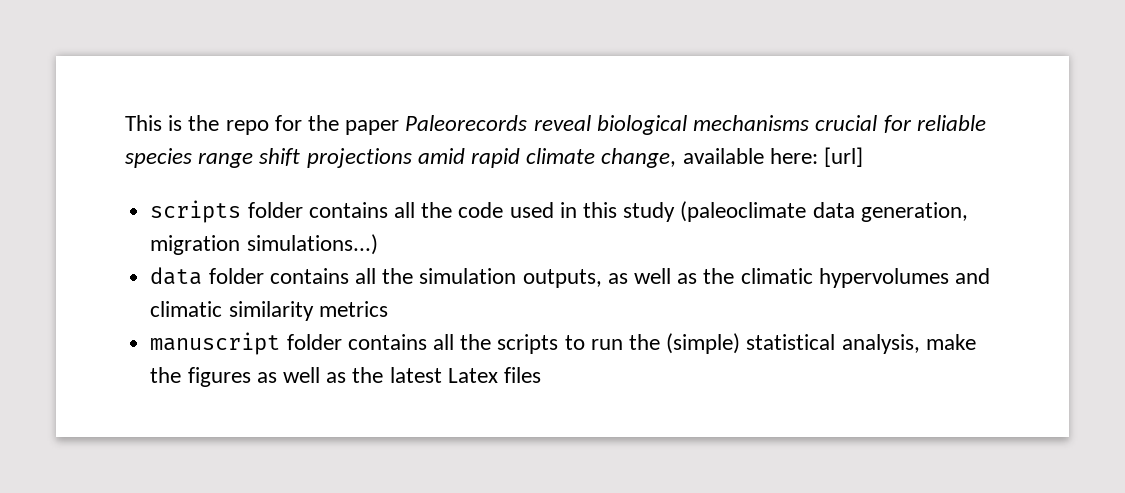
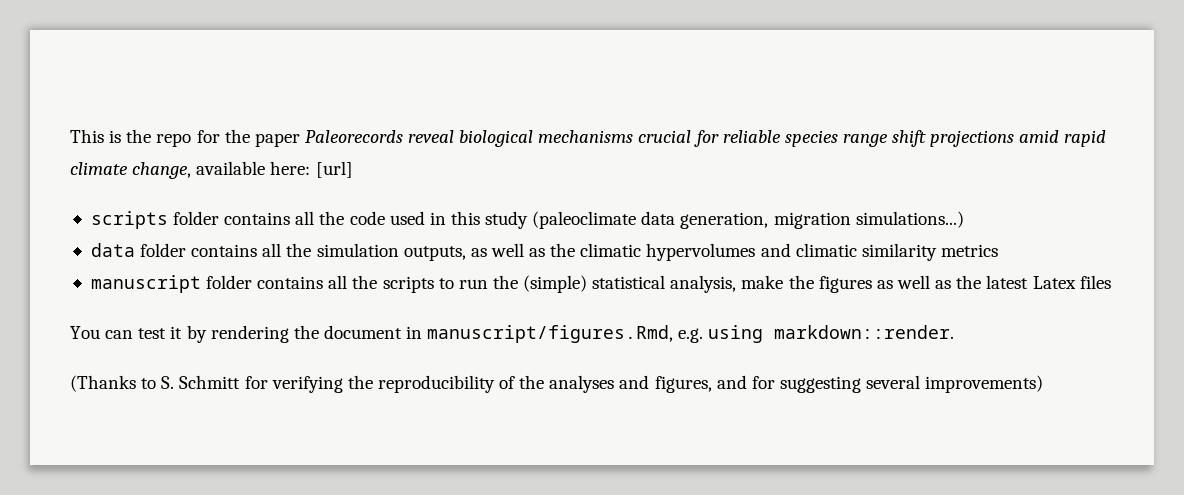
+ You can test it by rendering the document in manuscript/figures.Rmd, e.g. using markdown::render.
+ (Thanks to S. Schmitt for verifying the reproducibility of the analyses and figures, and for suggesting several improvements)

